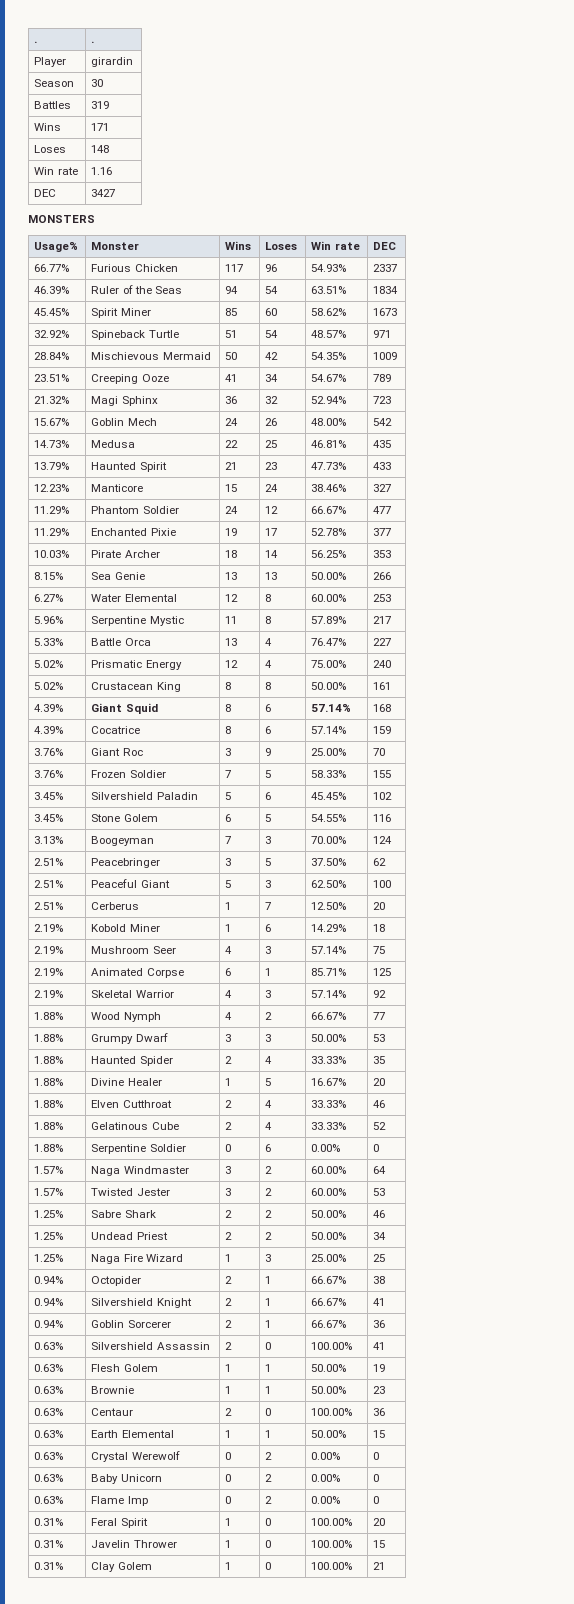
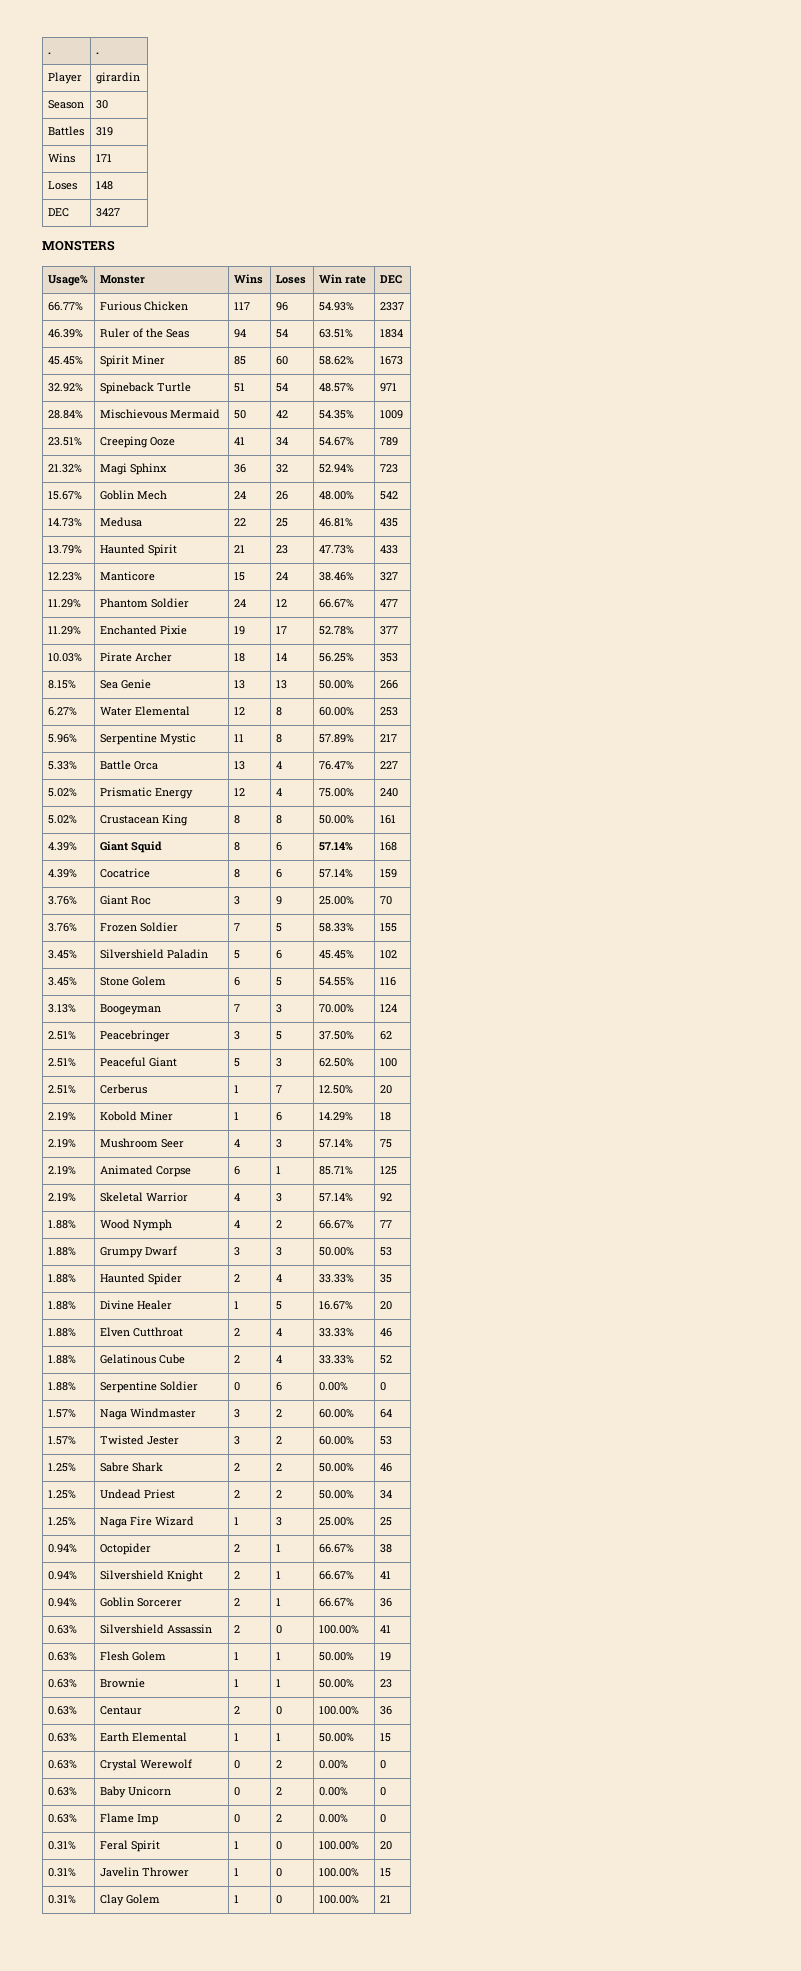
- Win rate | 1.16

